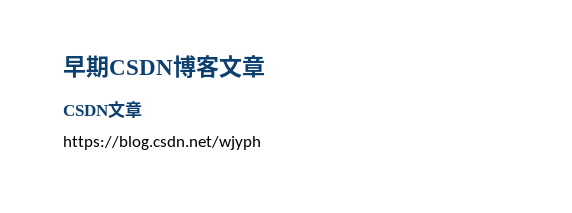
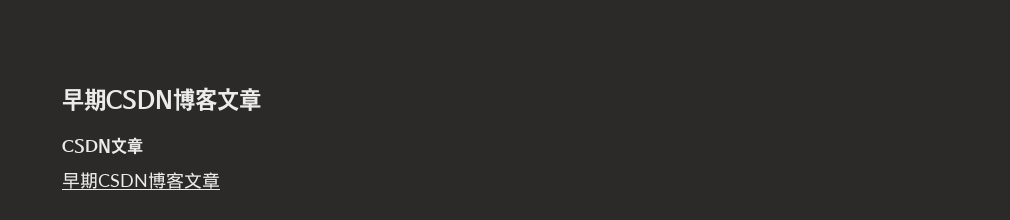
  CSDN文章
- https://blog.csdn.net/wjyph
+ 早期CSDN博客文章

